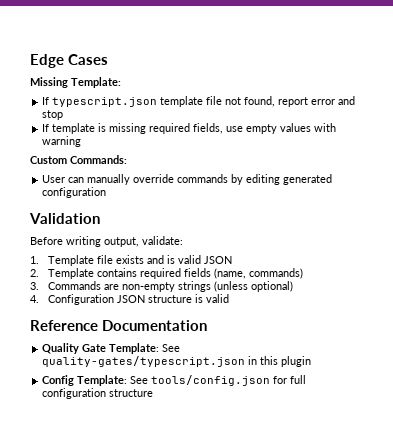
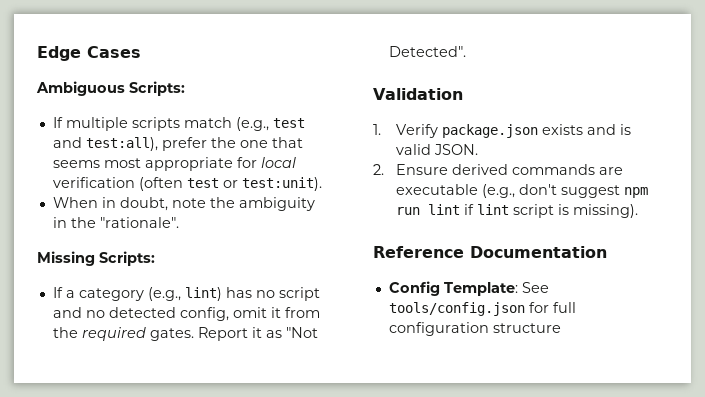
- Missing Template:
- If typescript.json template file not found, report error and stop
- If template is missing required fields, use empty values with warning
- Custom Commands:
- User can manually override commands by editing generated configuration
+ Ambiguous Scripts:
+ If multiple scripts match (e.g., test and test:all), prefer the one that seems most appropriate for local verification (often test or test:unit).
+ When in doubt, note the ambiguity in the "rationale".
+ Missing Scripts:
+ If a category (e.g., lint) has no script and no detected config, omit it from the required gates. Report it as "Not Detected".
  Validation
- Before writing output, validate:
- 1. Template file exists and is valid JSON
+ 1. Verify package.json exists and is valid JSON.
- 2. Template contains required fields (name, commands)
- 3. Commands are non-empty strings (unless optional)
- 4. Configuration JSON structure is valid
+ 2. Ensure derived commands are executable (e.g., don't suggest npm run lint if lint script is missing).
  Reference Documentation
- Quality Gate Template: See quality-gates/typescript.json in this plugin

